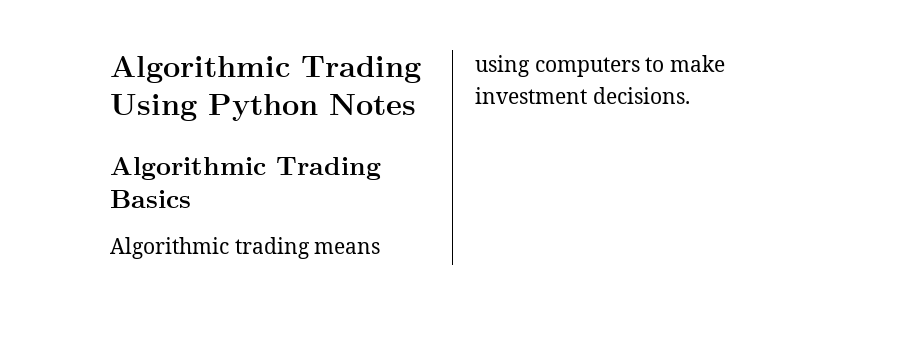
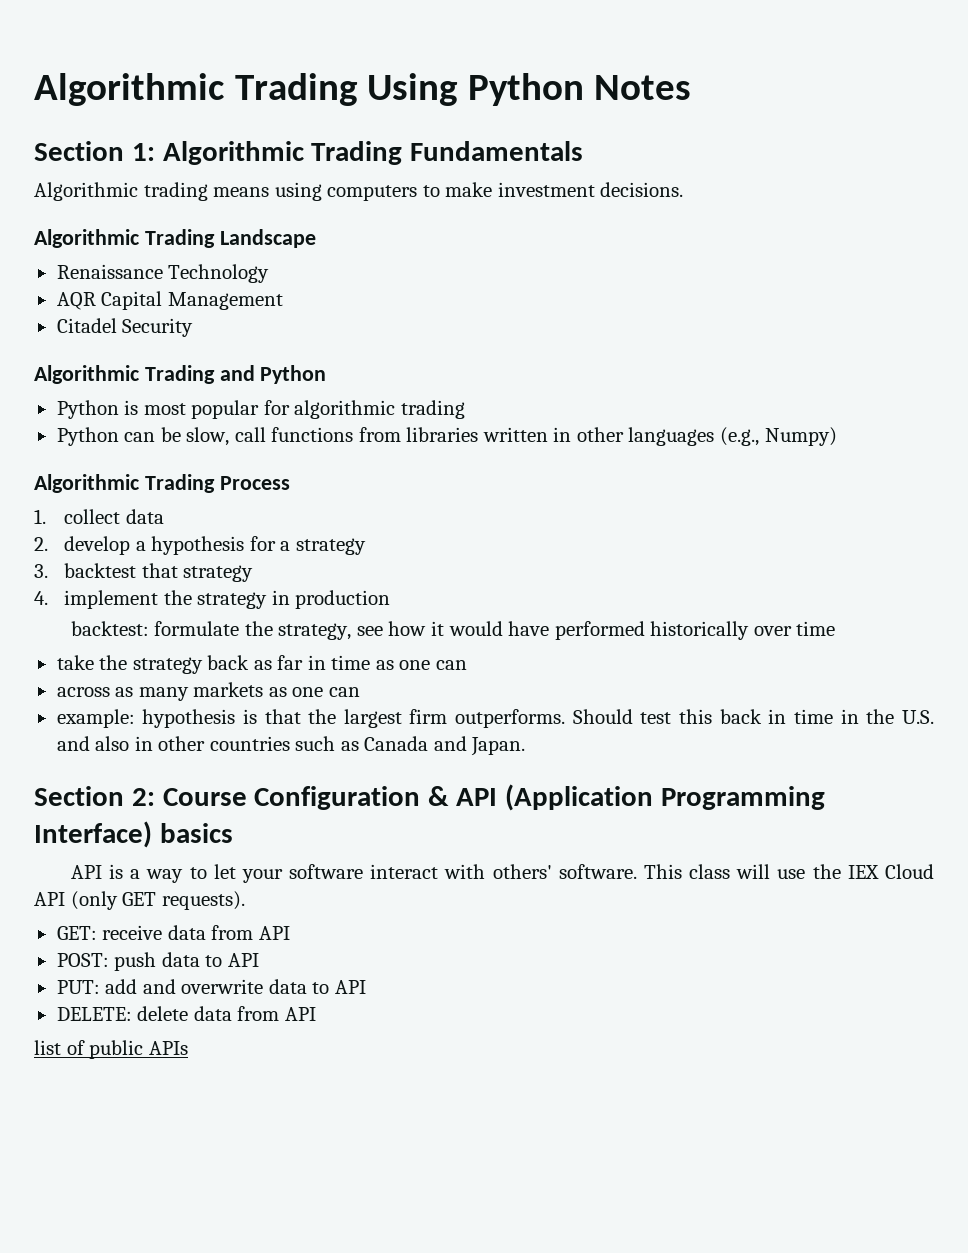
- Algorithmic Trading Basics
+ Section 1: Algorithmic Trading Fundamentals
+ Algorithmic Trading Landscape
+ Renaissance Technology
+ AQR Capital Management
+ Citadel Security
+ Algorithmic Trading and Python
+ Python is most popular for algorithmic trading
+ Python can be slow, call functions from libraries written in other languages (e.g., Numpy)
+ Algorithmic Trading Process
+ 1. collect data
+ 2. develop a hypothesis for a strategy
+ 3. backtest that strategy
+ 4. implement the strategy in production
+ backtest: formulate the strategy, see how it would have performed historically over time
+ take the strategy back as far in time as one can
+ across as many markets as one can
+ example: hypothesis is that the largest firm outperforms. Should test this back in time in the U.S. and also in other countries such as Canada and Japan.
+ Section 2: Course Configuration & API (Application Programming Interface) basics
+ API is a way to let your software interact with others' software. This class will use the IEX Cloud API (only GET requests).
+ GET: receive data from API
+ POST: push data to API
+ PUT: add and overwrite data to API
+ DELETE: delete data from API
+ list of public APIs

